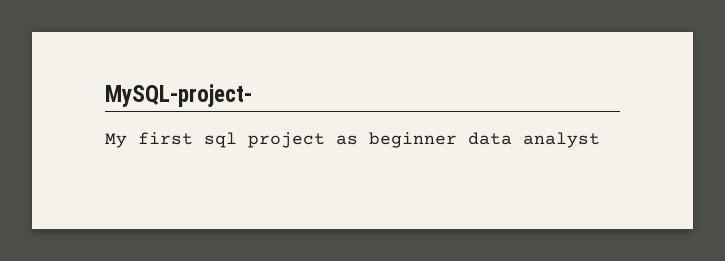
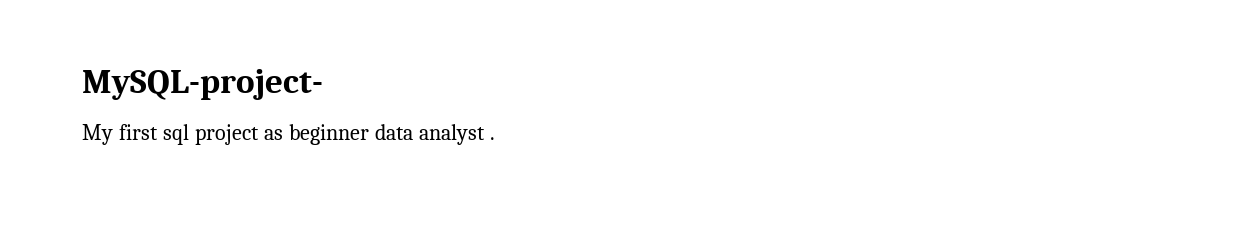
- My first sql project as beginner data analyst
+ My first sql project as beginner data analyst .

